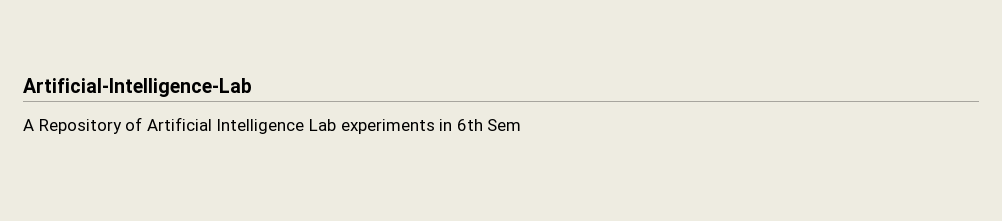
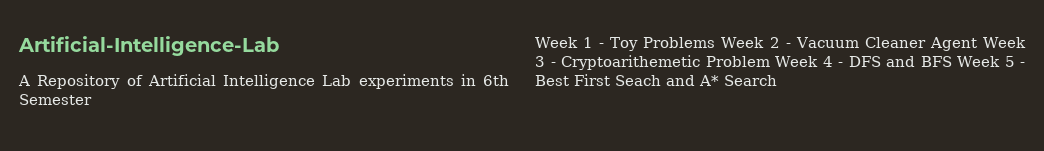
- A Repository of Artificial Intelligence Lab experiments in 6th Sem
+ A Repository of Artificial Intelligence Lab experiments in 6th Semester
+ Week 1 - Toy Problems Week 2 - Vacuum Cleaner Agent Week 3 - Cryptoarithemetic Problem Week 4 - DFS and BFS Week 5 - Best First Seach and A* Search

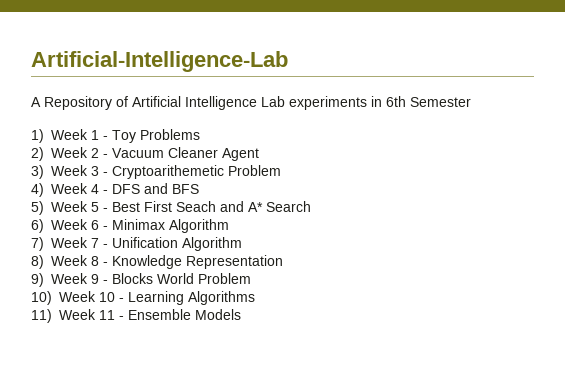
- Week 1 - Toy Problems Week 2 - Vacuum Cleaner Agent Week 3 - Cryptoarithemetic Problem Week 4 - DFS and BFS Week 5 - Best First Seach and A* Search
+ 1) Week 1 - Toy Problems
+ 2) Week 2 - Vacuum Cleaner Agent
+ 3) Week 3 - Cryptoarithemetic Problem
+ 4) Week 4 - DFS and BFS
+ 5) Week 5 - Best First Seach and A* Search
+ 6) Week 6 - Minimax Algorithm
+ 7) Week 7 - Unification Algorithm
+ 8) Week 8 - Knowledge Representation
+ 9) Week 9 - Blocks World Problem
+ 10) Week 10 - Learning Algorithms
+ 11) Week 11 - Ensemble Models

